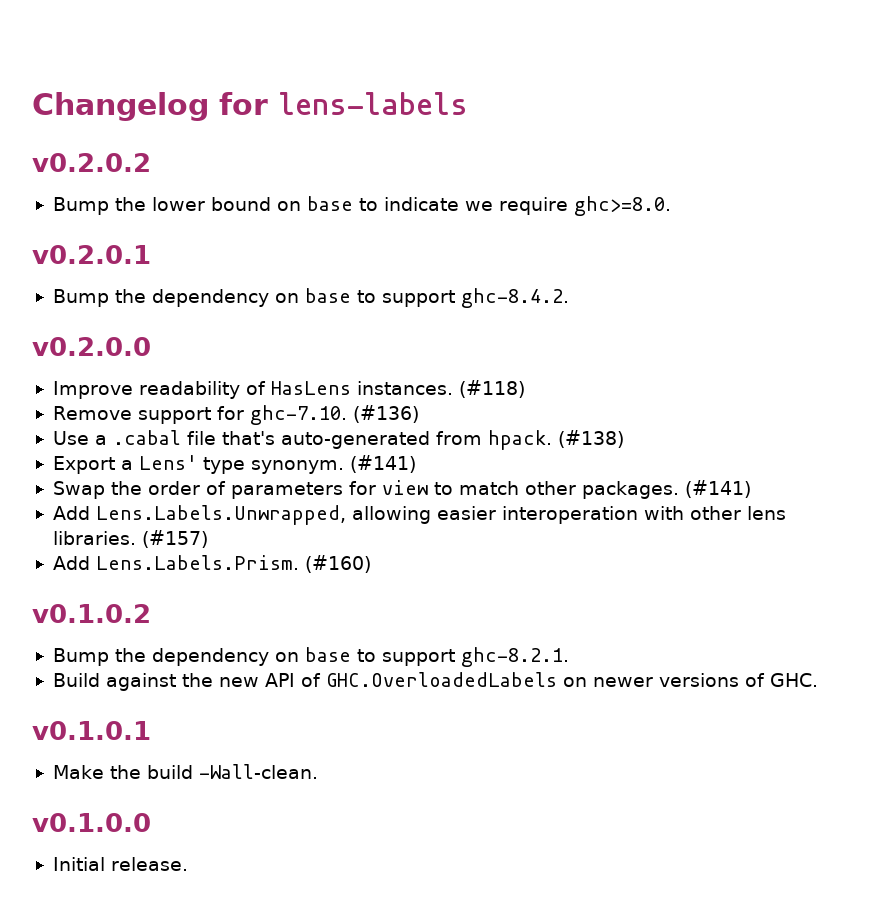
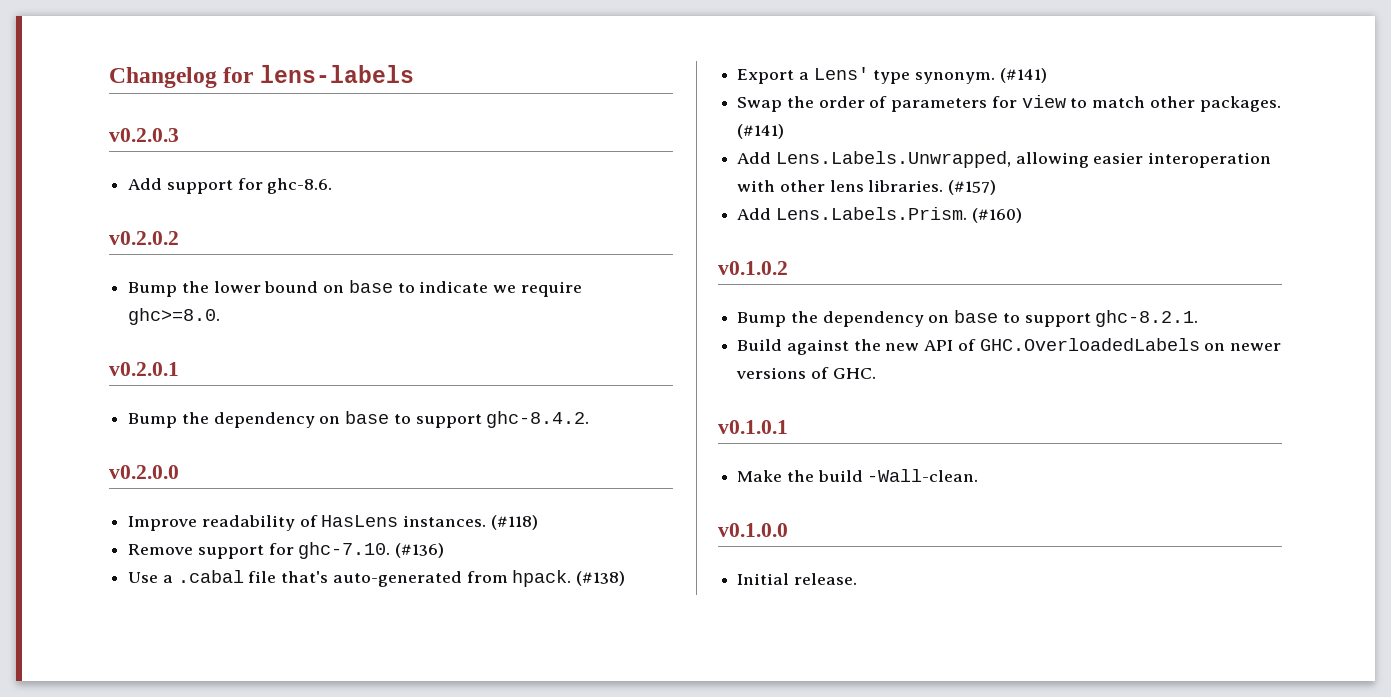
+ v0.2.0.3
+ Add support for ghc-8.6.

